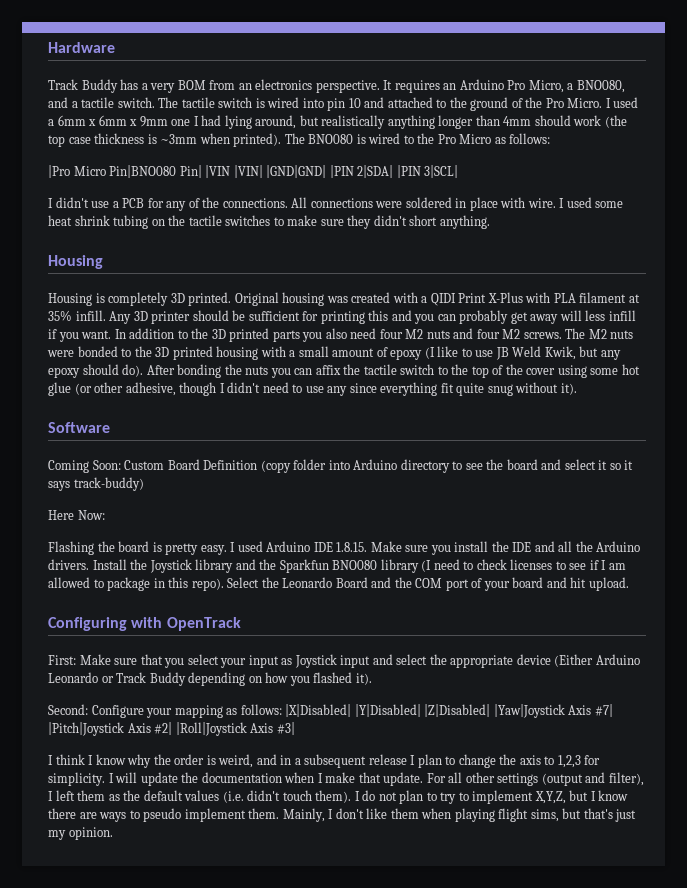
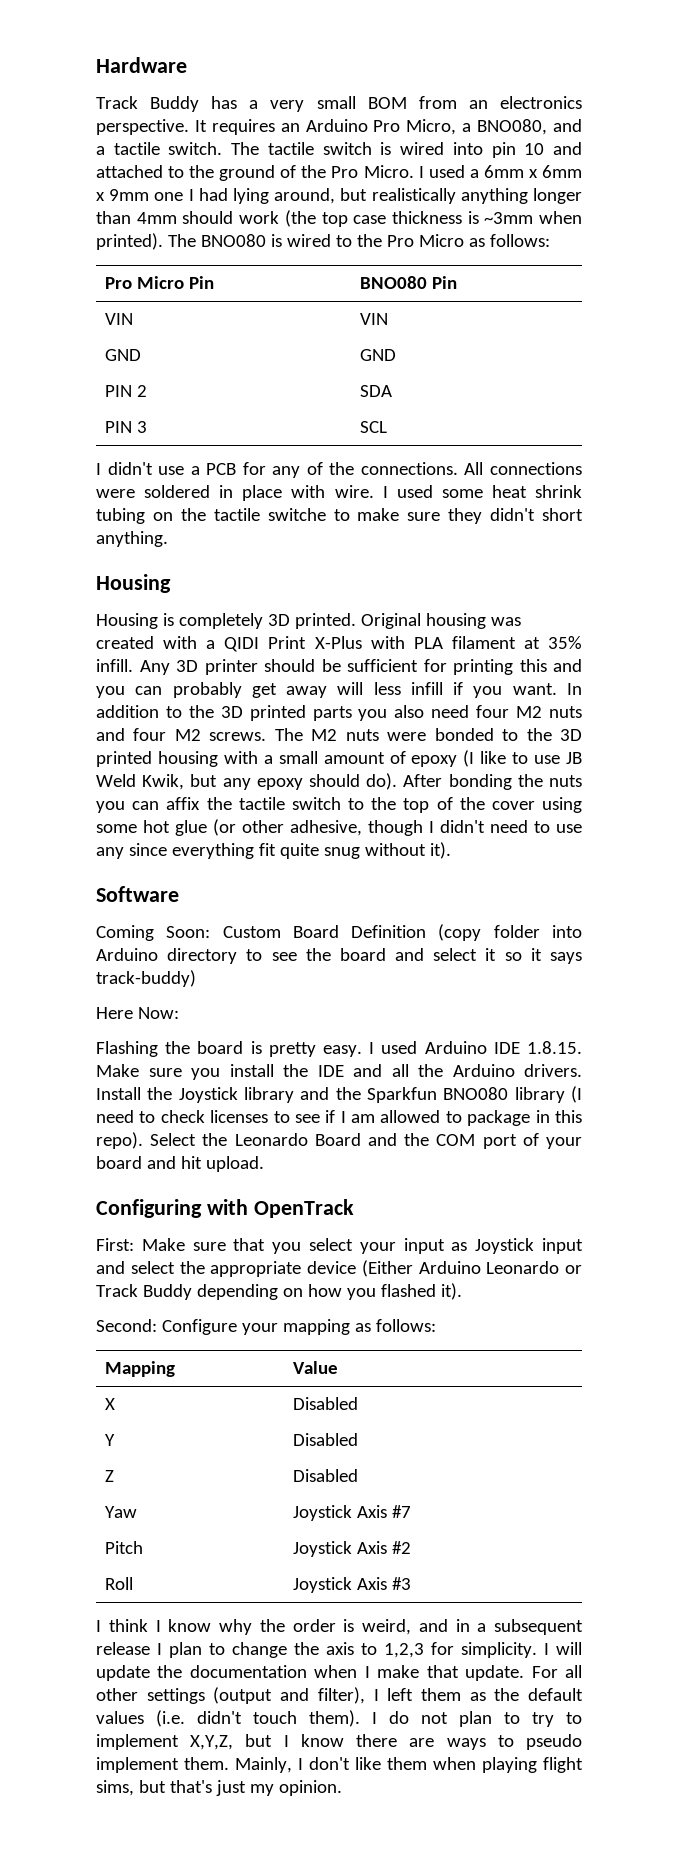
- Track Buddy has a very BOM from an electronics perspective.
+ Track Buddy has a very small BOM from an electronics perspective.
- |Pro Micro Pin|BNO080 Pin| |VIN |VIN| |GND|GND| |PIN 2|SDA| |PIN 3|SCL|
+ Pro Micro Pin | BNO080 Pin
+ VIN | VIN
+ GND | GND
+ PIN 2 | SDA
+ PIN 3 | SCL
- I used some heat shrink tubing on the tactile switches to make sure they didn't short anything.
+ I used some heat shrink tubing on the tactile switche to make sure they didn't short anything.
- Second: Configure your mapping as follows: |X|Disabled| |Y|Disabled| |Z|Disabled| |Yaw|Joystick Axis #7| |Pitch|Joystick Axis #2| |Roll|Joystick Axis #3|
+ Second: Configure your mapping as follows:
+ Mapping | Value
+ X | Disabled
+ Y | Disabled
+ Z | Disabled
+ Yaw | Joystick Axis #7
+ Pitch | Joystick Axis #2
+ Roll | Joystick Axis #3

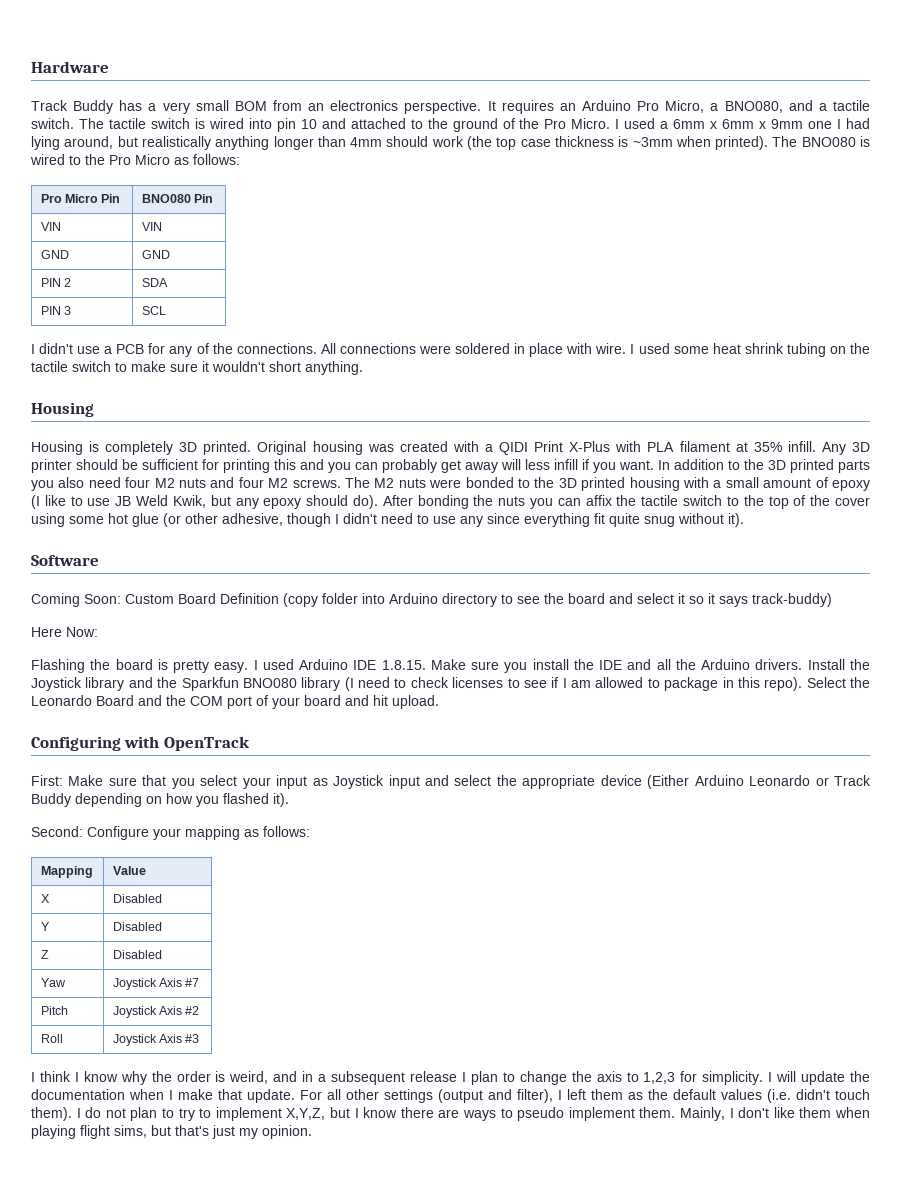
- I used some heat shrink tubing on the tactile switche to make sure they didn't short anything.
+ I used some heat shrink tubing on the tactile switch to make sure it wouldn't short anything.

